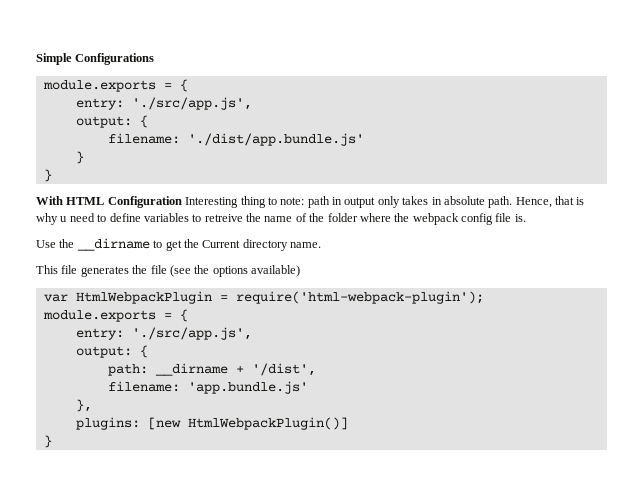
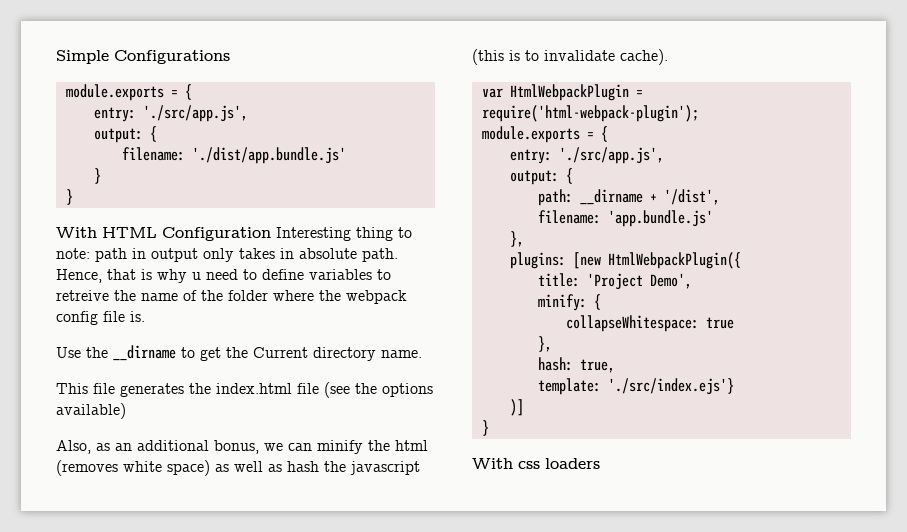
- This file generates the file (see the options available)
+ This file generates the index.html file (see the options available)
+ Also, as an additional bonus, we can minify the html (removes white space) as well as hash the javascript (this is to invalidate cache).
- plugins: [new HtmlWebpackPlugin()]
+ plugins: [new HtmlWebpackPlugin({
+ title: 'Project Demo',
+ minify: {
+ collapseWhitespace: true
+ },
+ hash: true,
+ template: './src/index.ejs'}
+ )]
  }
+ With css loaders

